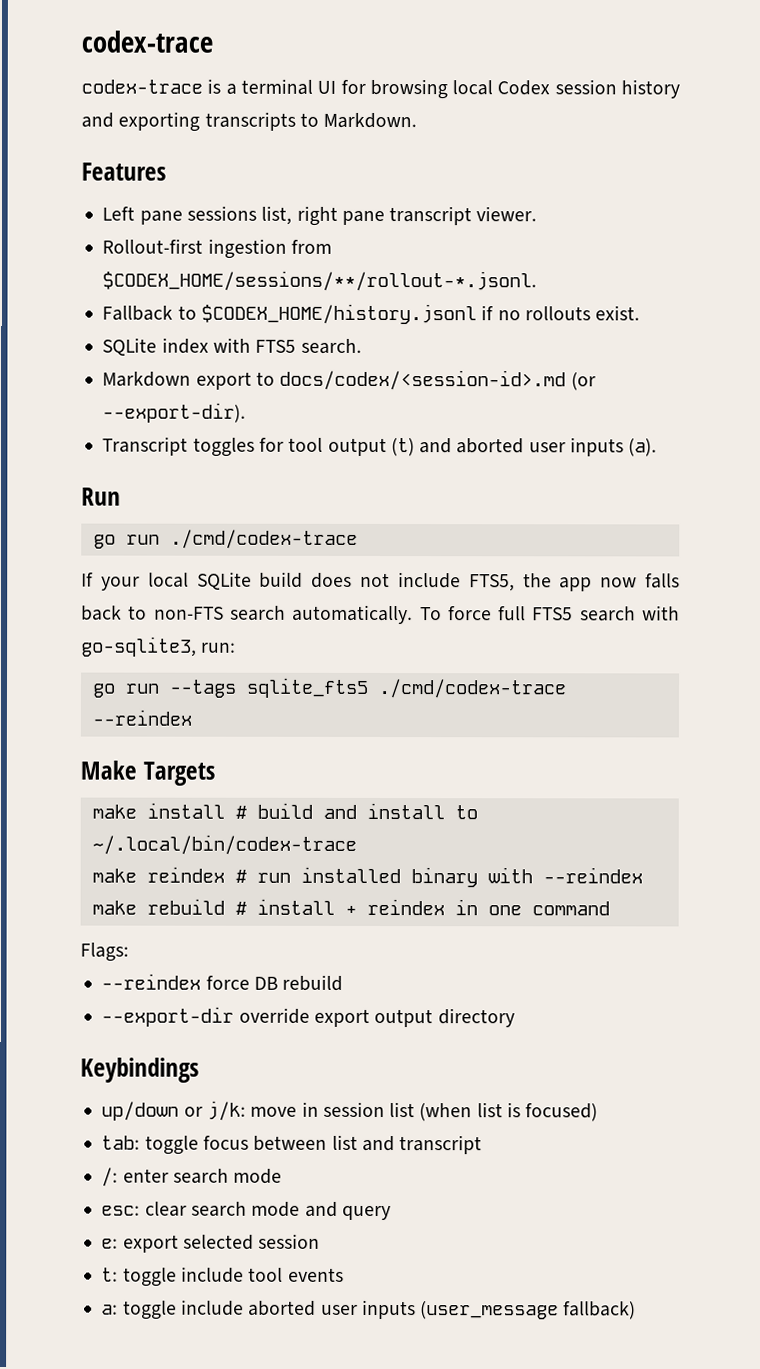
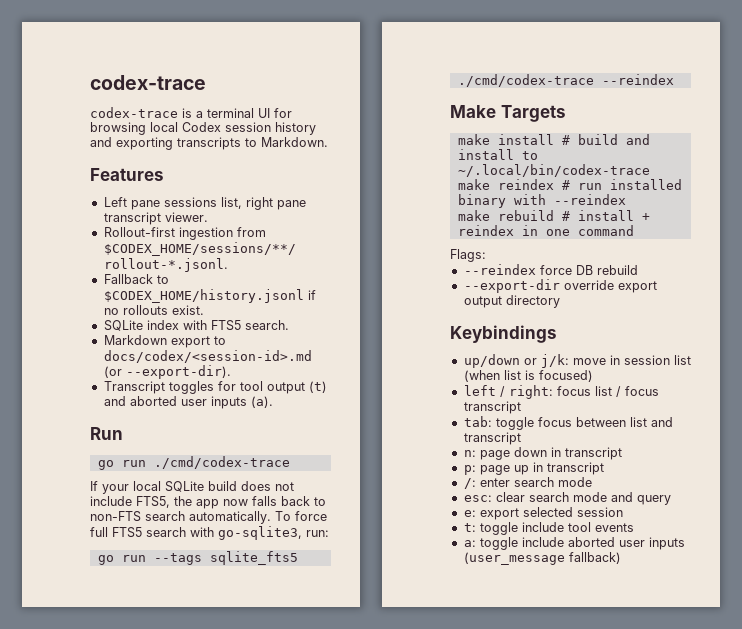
+ left / right: focus list / focus transcript
+ n: page down in transcript
+ p: page up in transcript

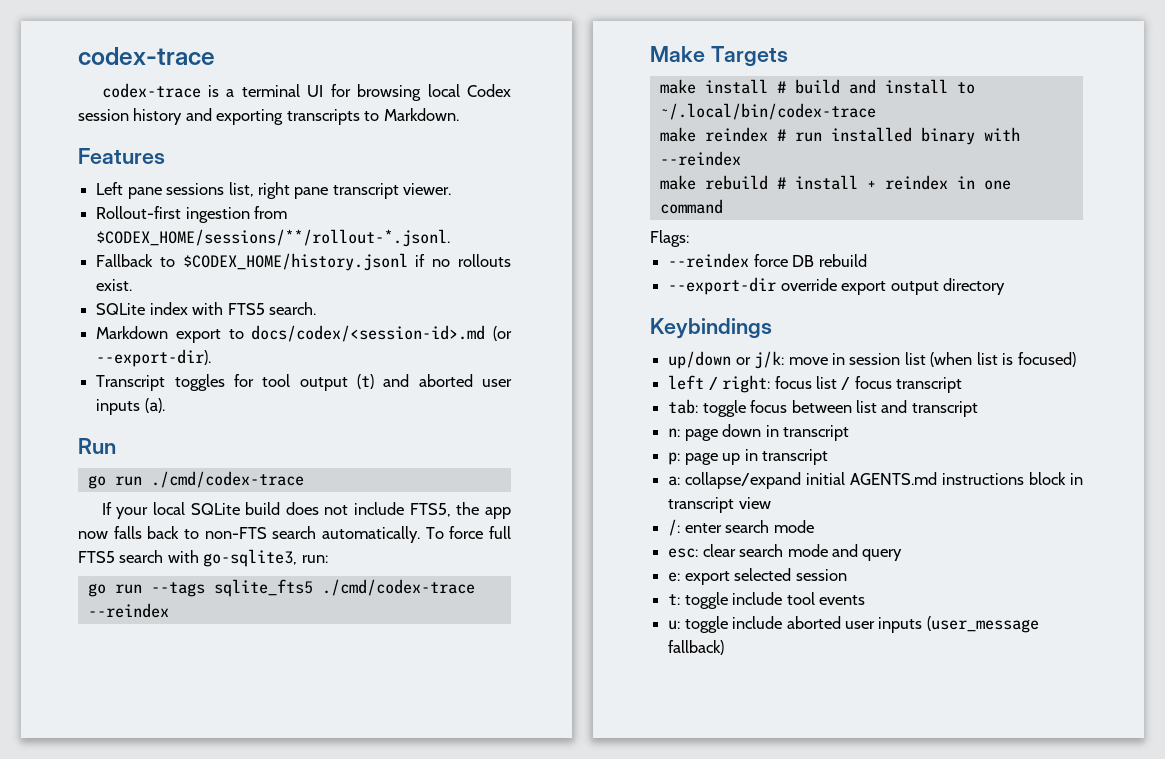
+ a: collapse/expand initial AGENTS.md instructions block in transcript view
- a: toggle include aborted user inputs (user_message fallback)
+ u: toggle include aborted user inputs (user_message fallback)

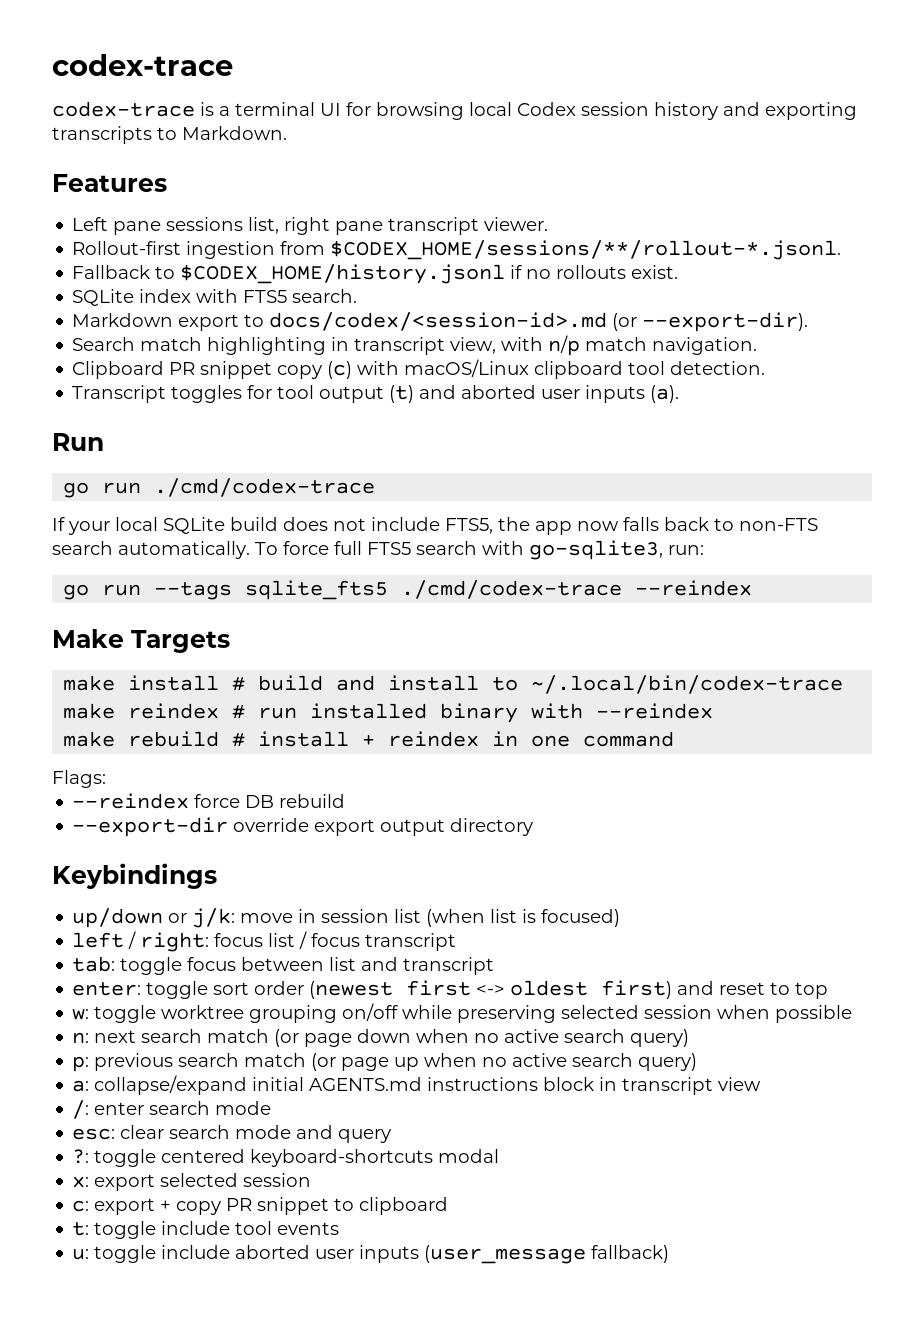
+ Search match highlighting in transcript view, with n/p match navigation.
+ Clipboard PR snippet copy (c) with macOS/Linux clipboard tool detection.
- n: page down in transcript
- p: page up in transcript
+ enter: toggle sort order (newest first <-> oldest first) and reset to top
+ w: toggle worktree grouping on/off while preserving selected session when possible
+ n: next search match (or page down when no active search query)
+ p: previous search match (or page up when no active search query)
- e: export selected session
+ ?: toggle centered keyboard-shortcuts modal
+ x: export selected session
+ c: export + copy PR snippet to clipboard

